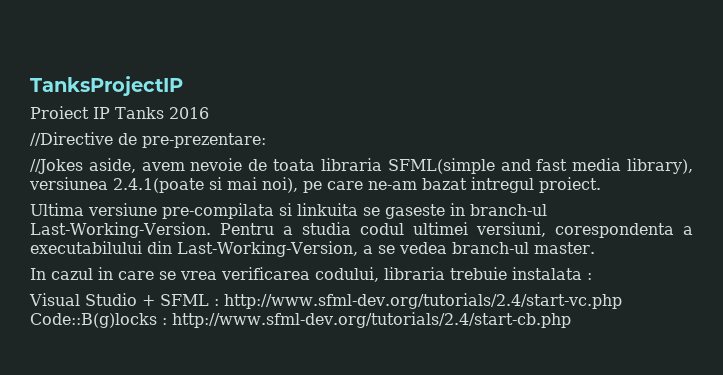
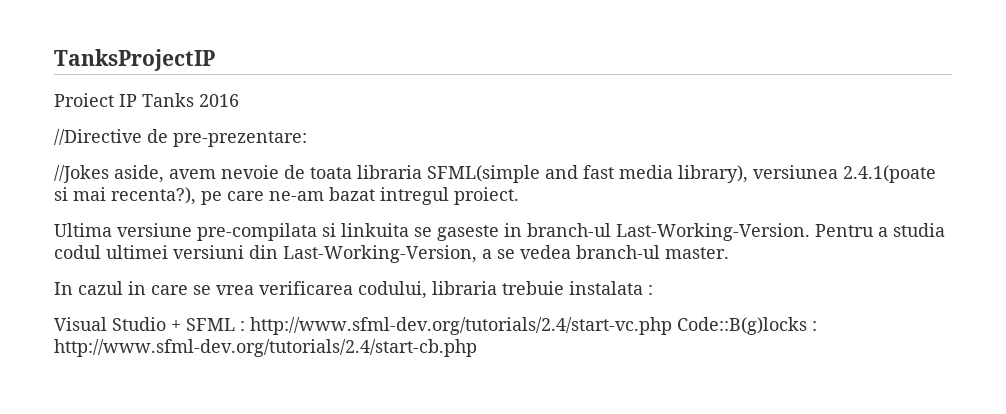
- //Jokes aside, avem nevoie de toata libraria SFML(simple and fast media library), versiunea 2.4.1(poate si mai noi), pe care ne-am bazat intregul proiect.
+ //Jokes aside, avem nevoie de toata libraria SFML(simple and fast media library), versiunea 2.4.1(poate si mai recenta?), pe care ne-am bazat intregul proiect.
- Pentru a studia codul ultimei versiuni, corespondenta a executabilului din Last-Working-Version, a se vedea branch-ul master.
+ Pentru a studia codul ultimei versiuni din Last-Working-Version, a se vedea branch-ul master.

